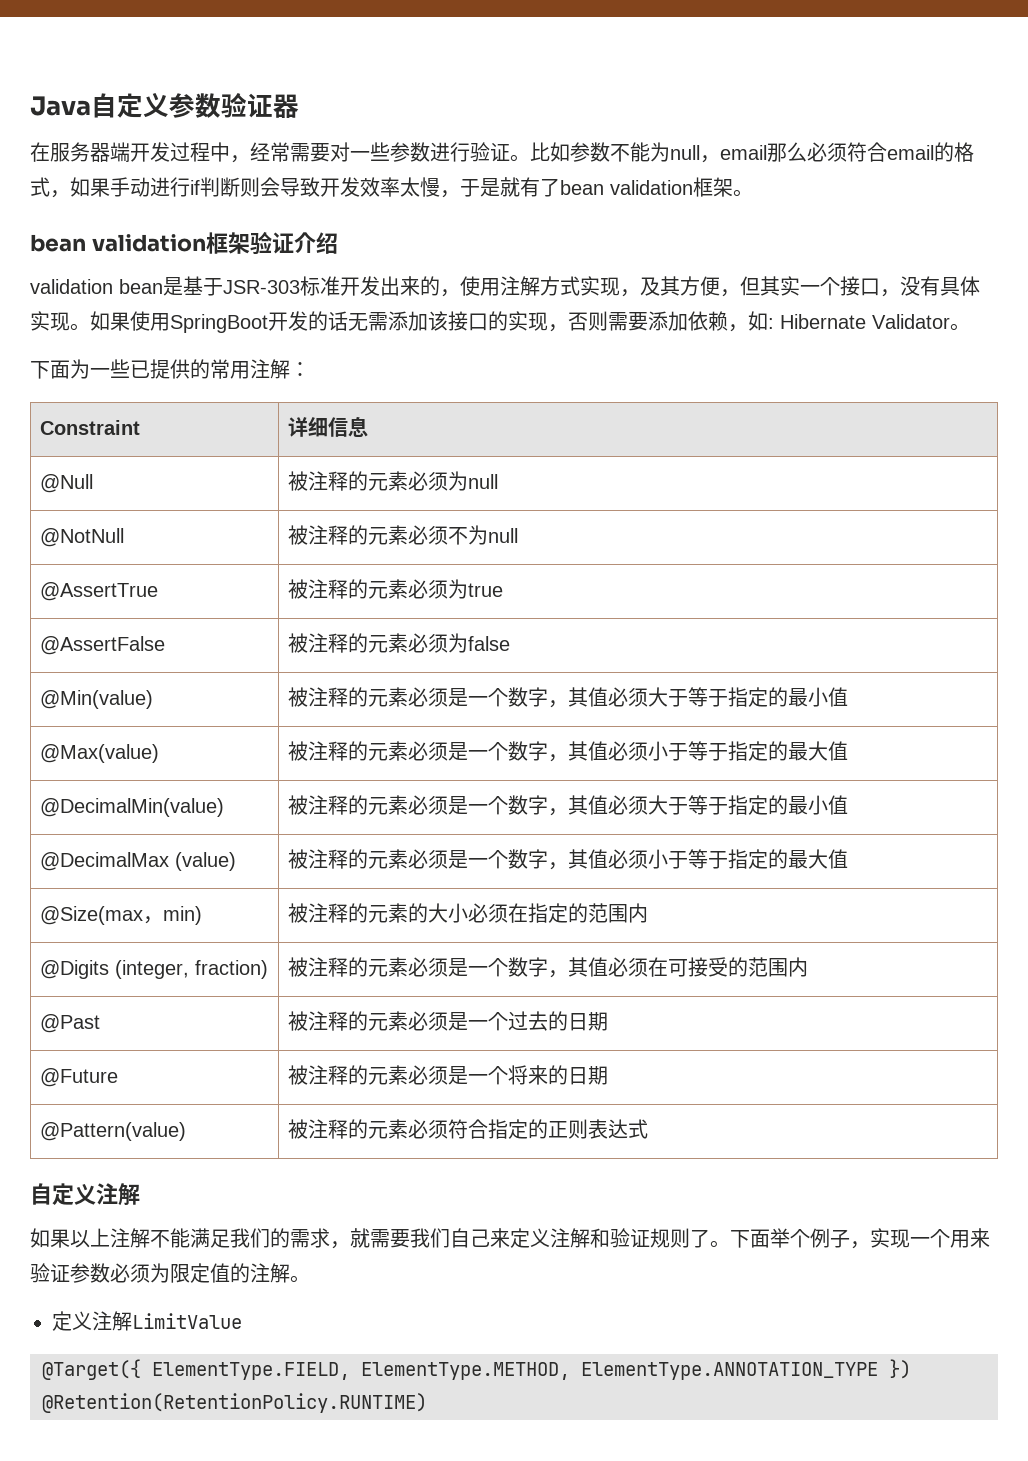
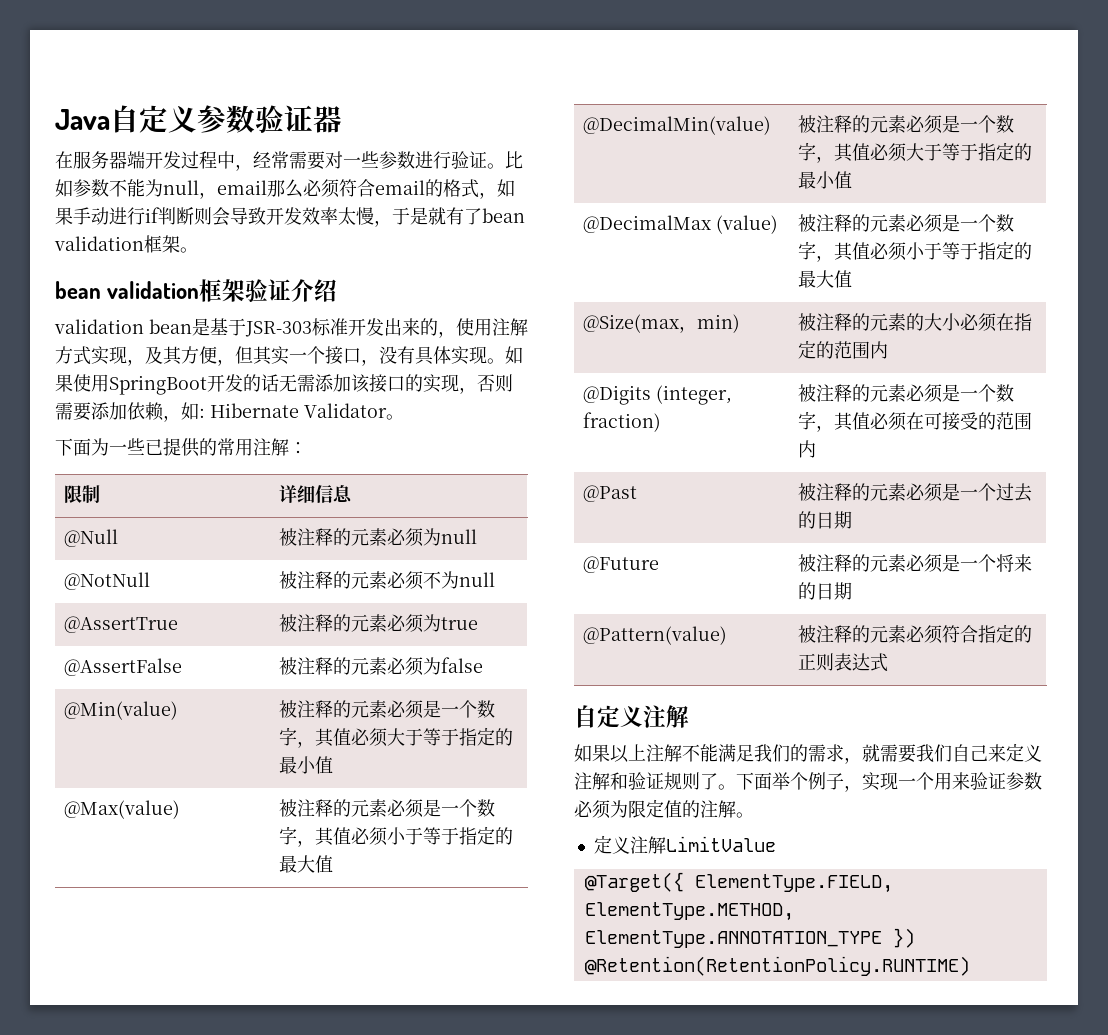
- Constraint | 详细信息
+ 限制 | 详细信息

